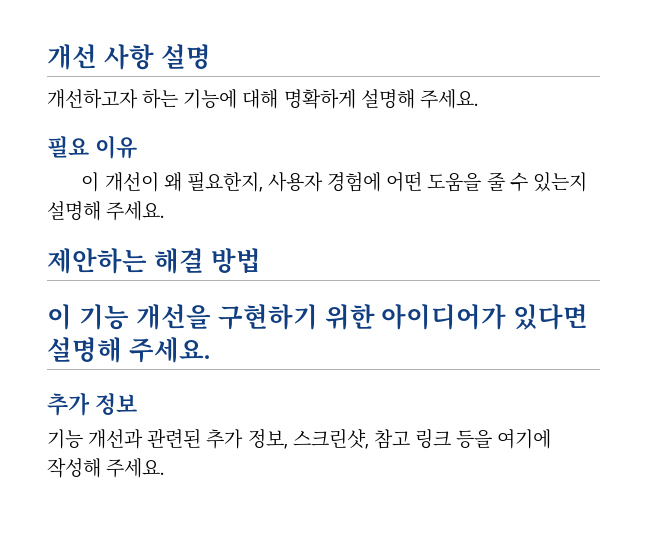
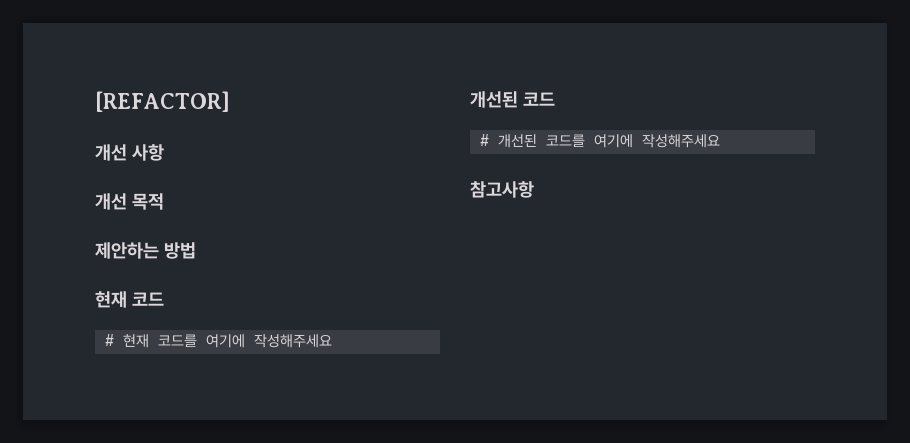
+ [REFACTOR]
- 개선 사항 설명
- 개선하고자 하는 기능에 대해 명확하게 설명해 주세요.
- 필요 이유
- 이 개선이 왜 필요한지, 사용자 경험에 어떤 도움을 줄 수 있는지 설명해 주세요.
+ 개선 사항
+ 개선 목적
- 제안하는 해결 방법
+ 제안하는 방법
- 이 기능 개선을 구현하기 위한 아이디어가 있다면 설명해 주세요.
- 추가 정보
- 기능 개선과 관련된 추가 정보, 스크린샷, 참고 링크 등을 여기에 작성해 주세요.
+ 현재 코드
+ # 현재 코드를 여기에 작성해주세요
+ 개선된 코드
+ # 개선된 코드를 여기에 작성해주세요
+ 참고사항

